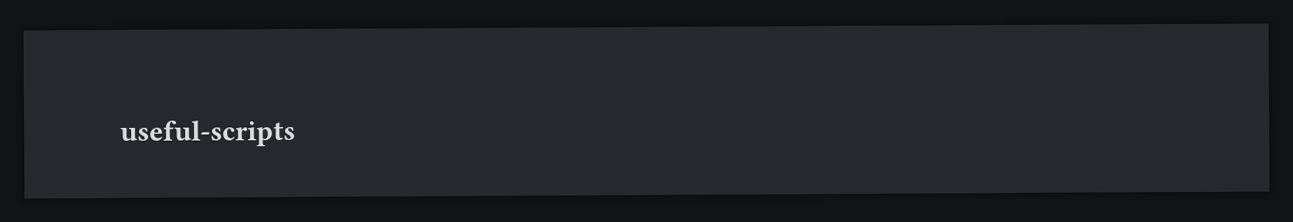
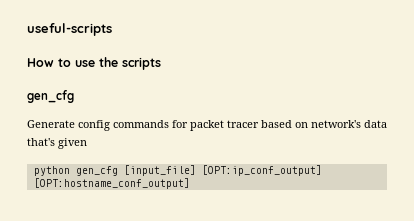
+ How to use the scripts
+ gen_cfg
+ Generate config commands for packet tracer based on network's data that's given
+ python gen_cfg [input_file] [OPT:ip_conf_output] [OPT:hostname_conf_output]

